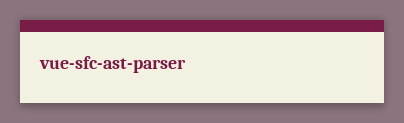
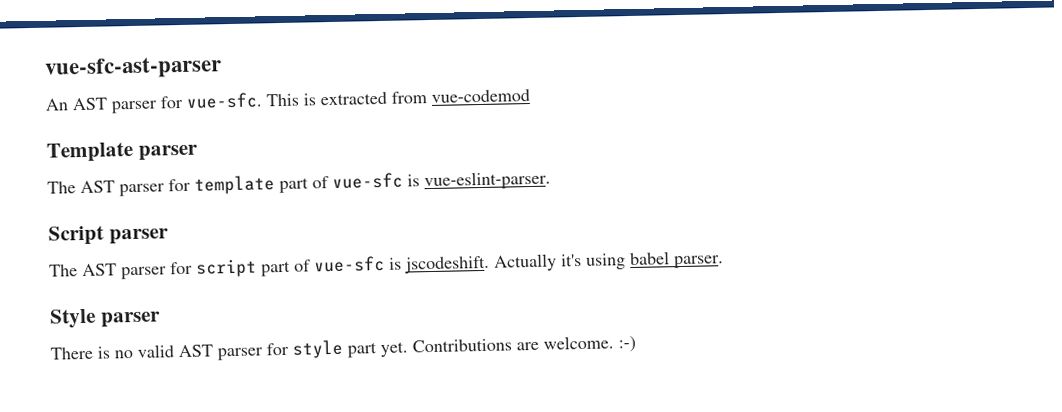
+ An AST parser for vue-sfc. This is extracted from vue-codemod
+ Template parser
+ The AST parser for template part of vue-sfc is vue-eslint-parser.
+ Script parser
+ The AST parser for script part of vue-sfc is jscodeshift. Actually it's using babel parser.
+ Style parser
+ There is no valid AST parser for style part yet. Contributions are welcome. :-)

